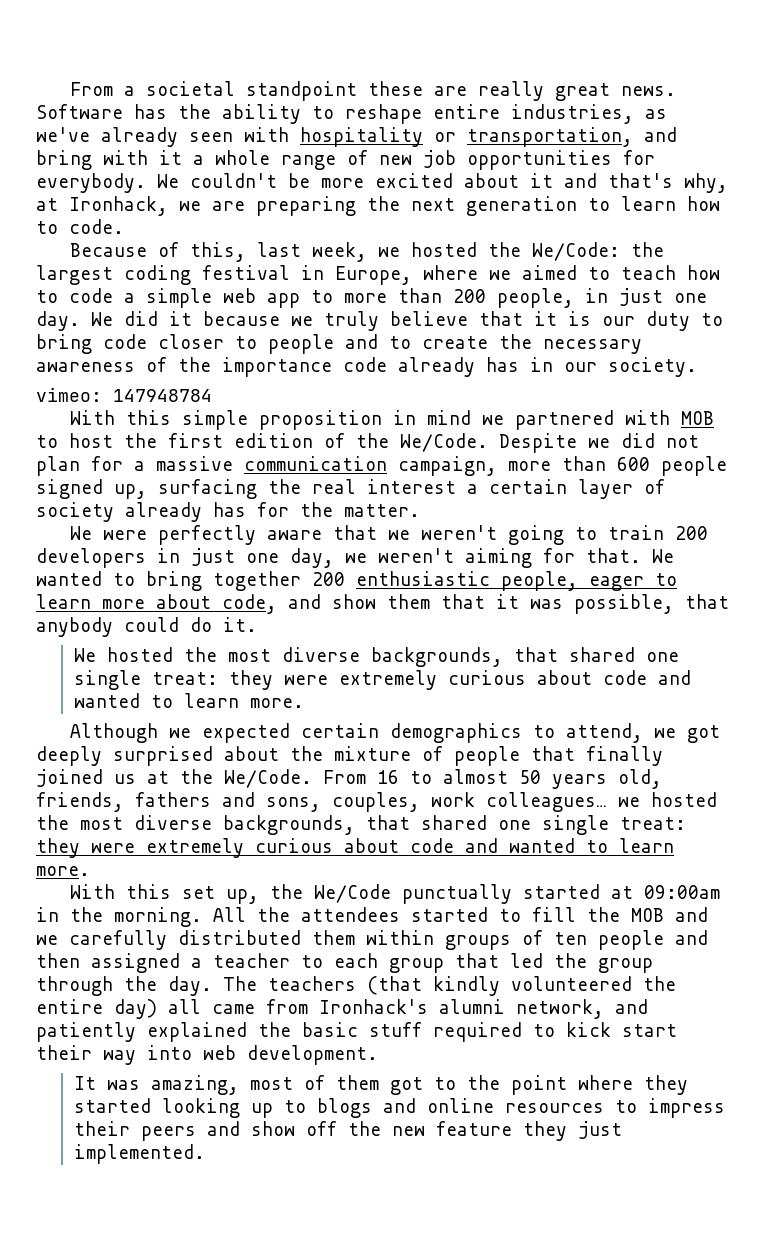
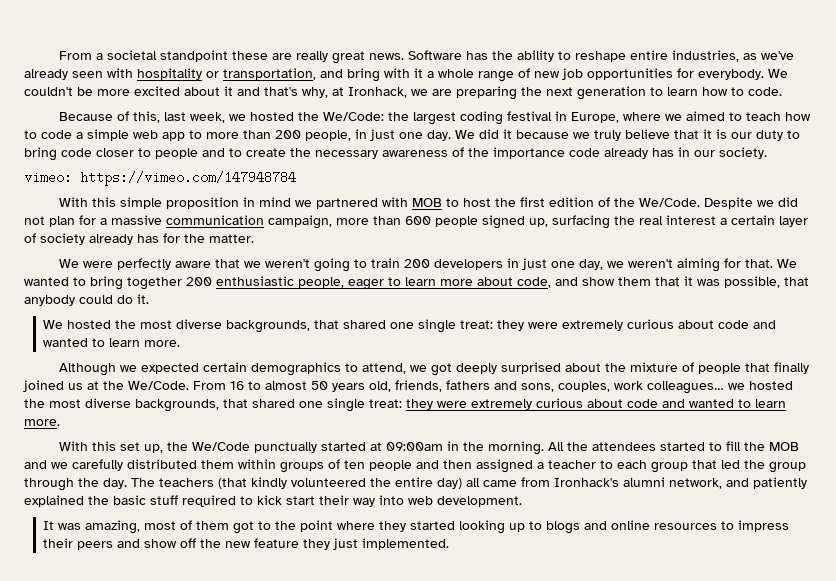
- vimeo: 147948784
+ vimeo: https://vimeo.com/147948784

